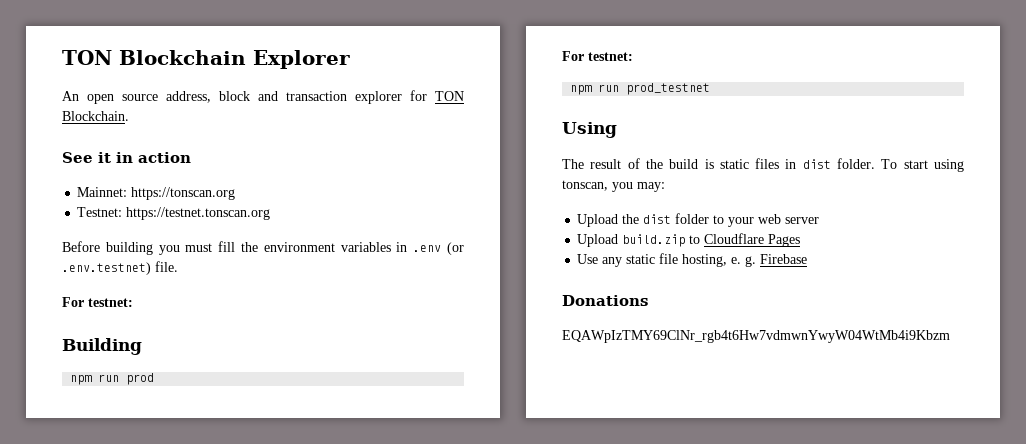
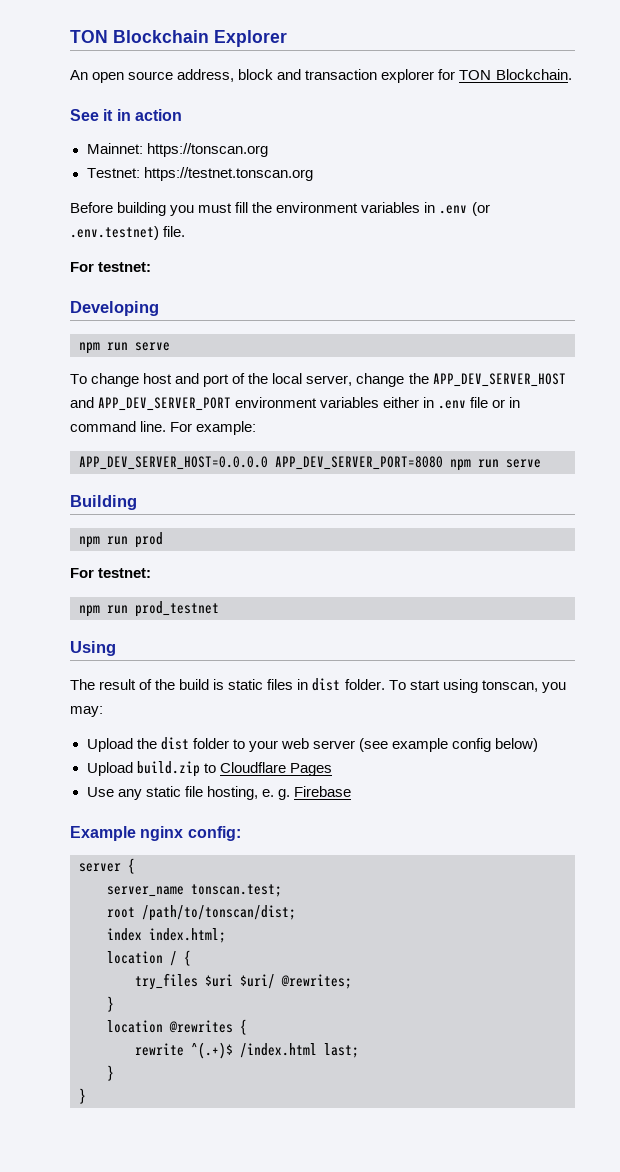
+ Developing
+ npm run serve
+ To change host and port of the local server, change the APP_DEV_SERVER_HOST and APP_DEV_SERVER_PORT environment variables either in .env file or in command line. For example:
+ APP_DEV_SERVER_HOST=0.0.0.0 APP_DEV_SERVER_PORT=8080 npm run serve
- Upload the dist folder to your web server
+ Upload the dist folder to your web server (see example config below)
- Donations
- EQAWpIzTMY69ClNr_rgb4t6Hw7vdmwnYwyW04WtMb4i9Kbzm
+ Example nginx config:
+ server {
+ server_name tonscan.test;
+ root /path/to/tonscan/dist;
+ index index.html;
+ location / {
+ try_files $uri $uri/ @rewrites;
+ }
+ location @rewrites {
+ rewrite ^(.+)$ /index.html last;
+ }
+ }

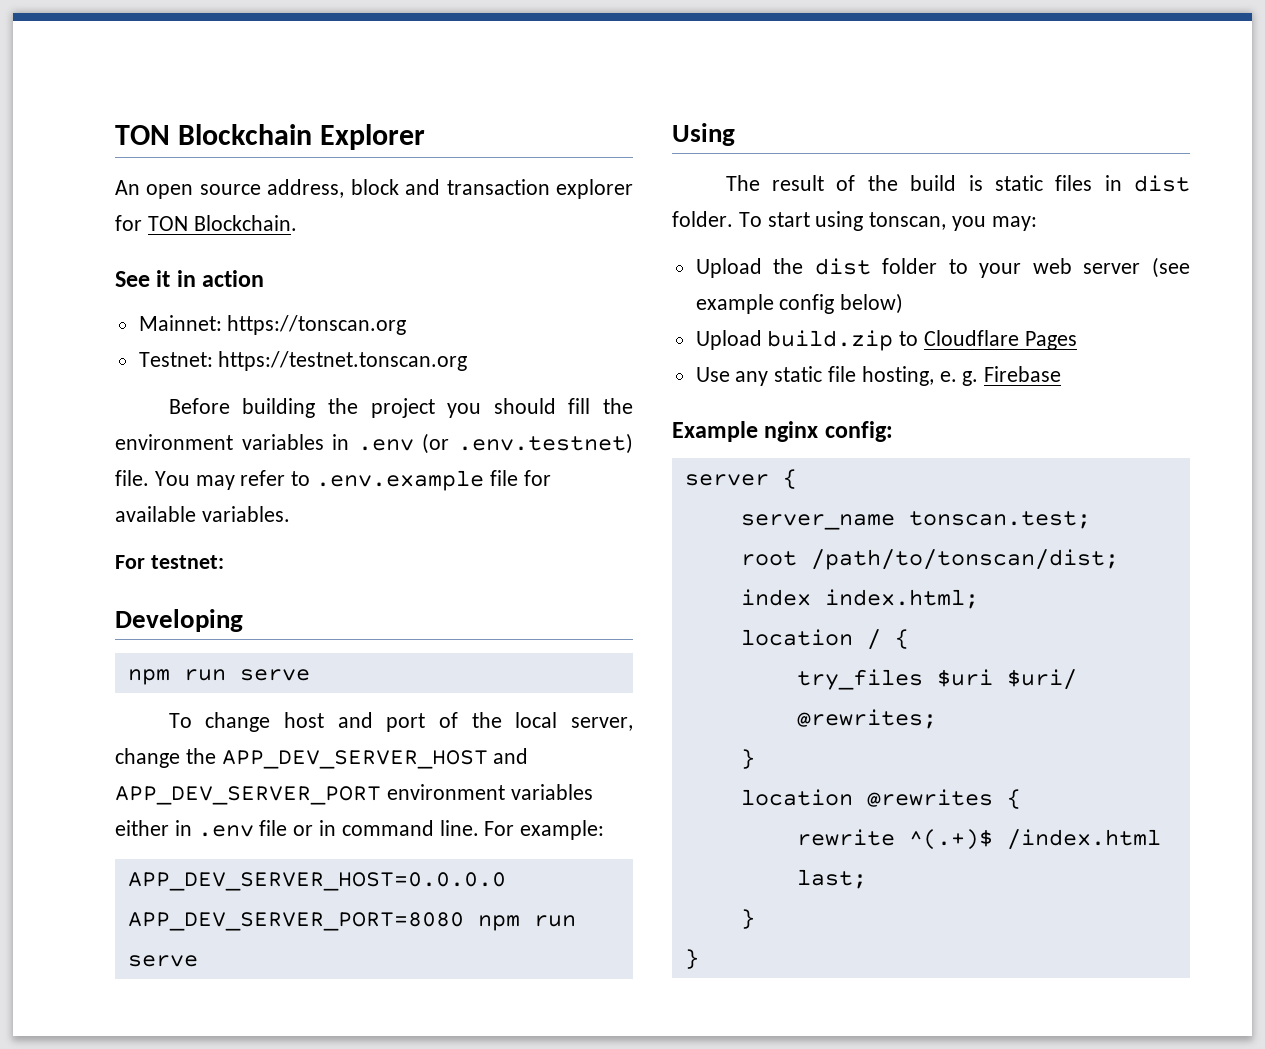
- Before building you must fill the environment variables in .env (or .env.testnet) file.
+ Before building the project you should fill the environment variables in .env (or .env.testnet) file. You may refer to .env.example file for available variables.
- Building
- npm run prod
- For testnet:
- npm run prod_testnet

